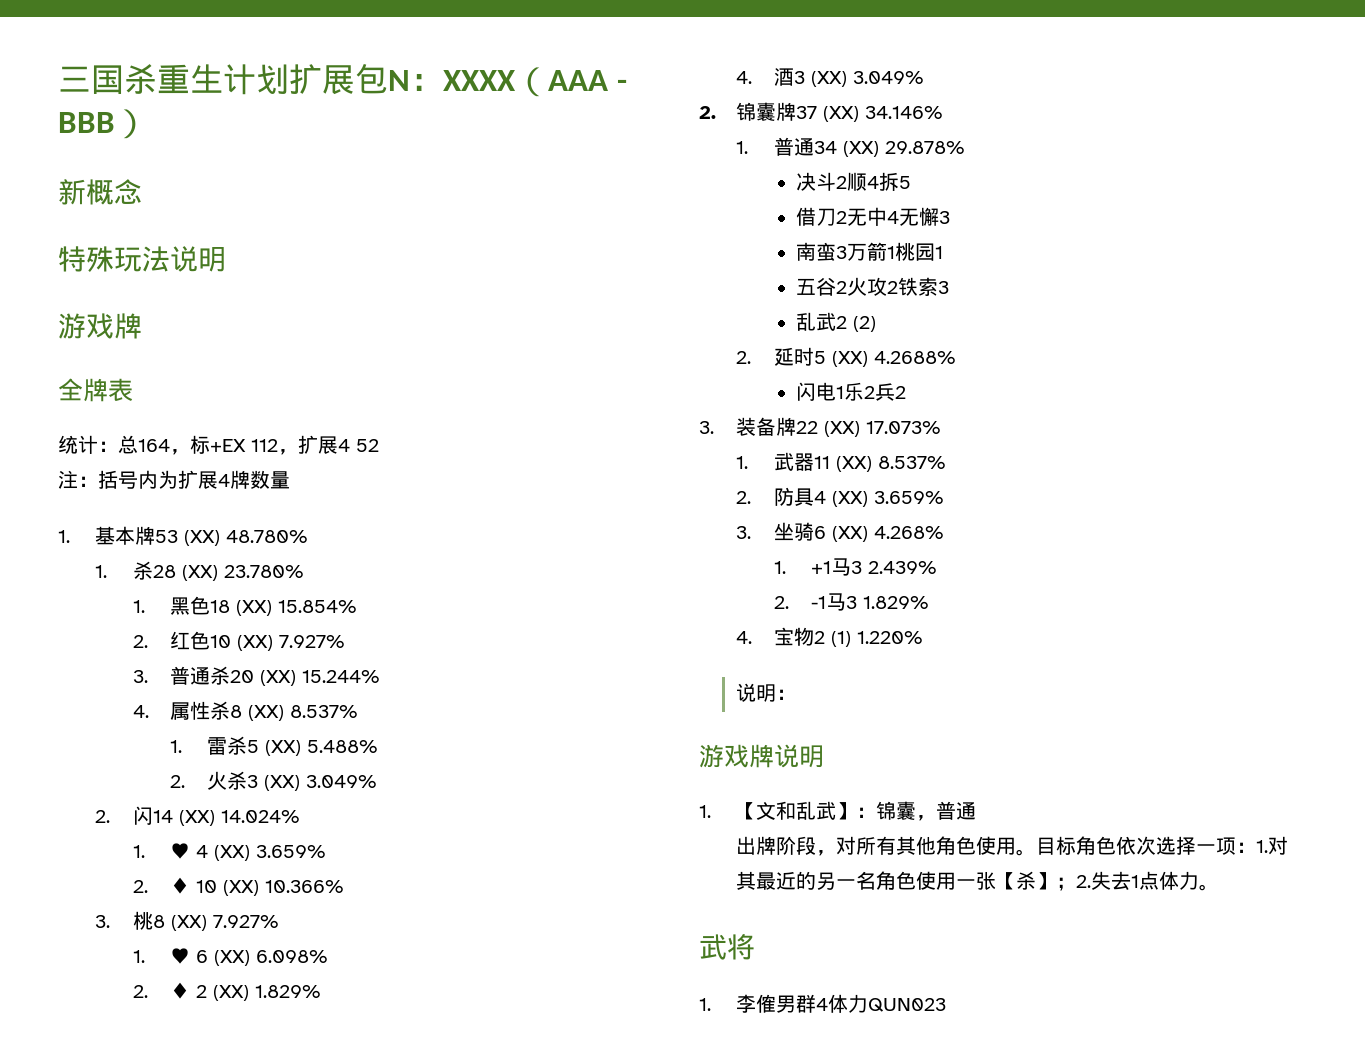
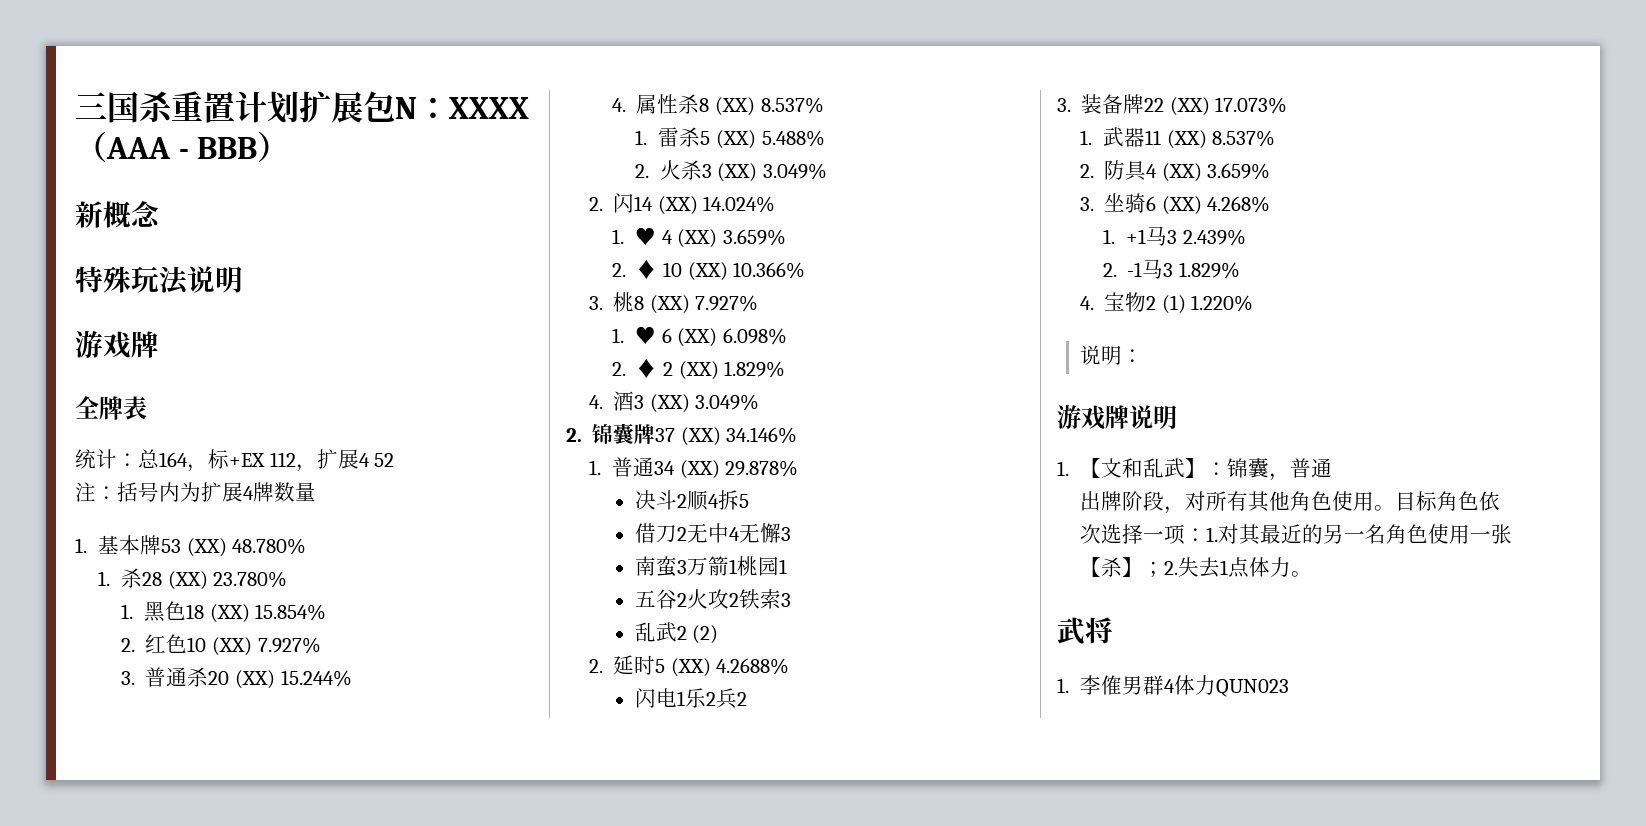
- 三国杀重生计划扩展包N：XXXX（AAA - BBB）
+ 三国杀重置计划扩展包N：XXXX（AAA - BBB）

